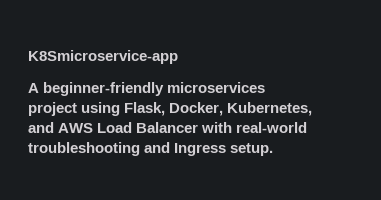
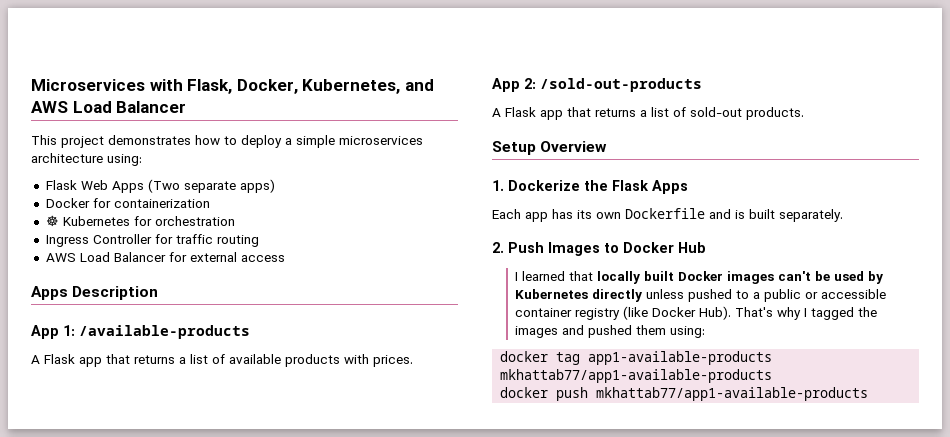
- K8Smicroservice-app
- A beginner-friendly microservices project using Flask, Docker, Kubernetes, and AWS Load Balancer with real-world troubleshooting and Ingress setup.
+ Microservices with Flask, Docker, Kubernetes, and AWS Load Balancer
+ This project demonstrates how to deploy a simple microservices architecture using:
+ Flask Web Apps (Two separate apps)
+ Docker for containerization
+ ☸ Kubernetes for orchestration
+ Ingress Controller for traffic routing
+ AWS Load Balancer for external access
+ Apps Description
+ App 1: /available-products
+ A Flask app that returns a list of available products with prices.
+ App 2: /sold-out-products
+ A Flask app that returns a list of sold-out products.
+ Setup Overview
+ 1. Dockerize the Flask Apps
+ Each app has its own Dockerfile and is built separately.
+ 2. Push Images to Docker Hub
+ I learned that locally built Docker images can't be used by Kubernetes directly unless pushed to a public or accessible container registry (like Docker Hub). That's why I tagged the images and pushed them using:
+ docker tag app1-available-products mkhattab77/app1-available-products
+ docker push mkhattab77/app1-available-products

